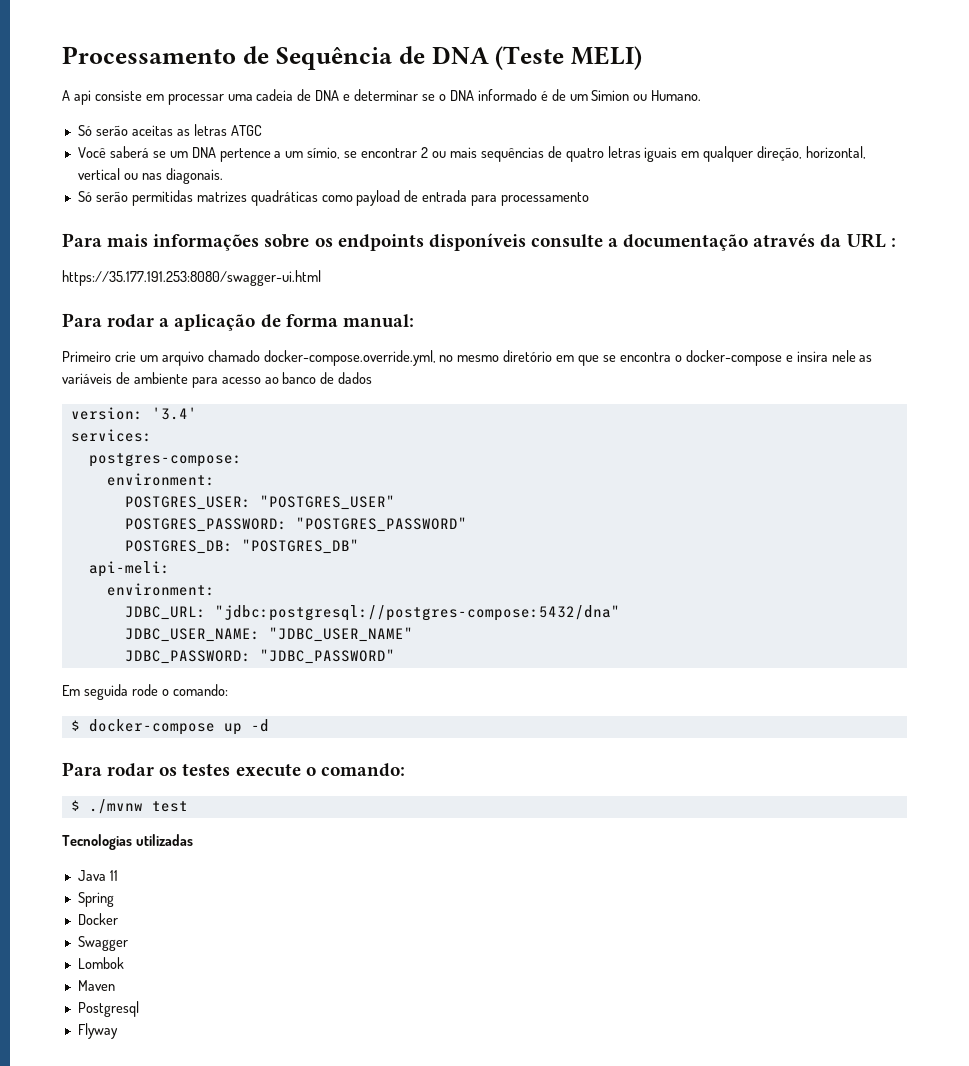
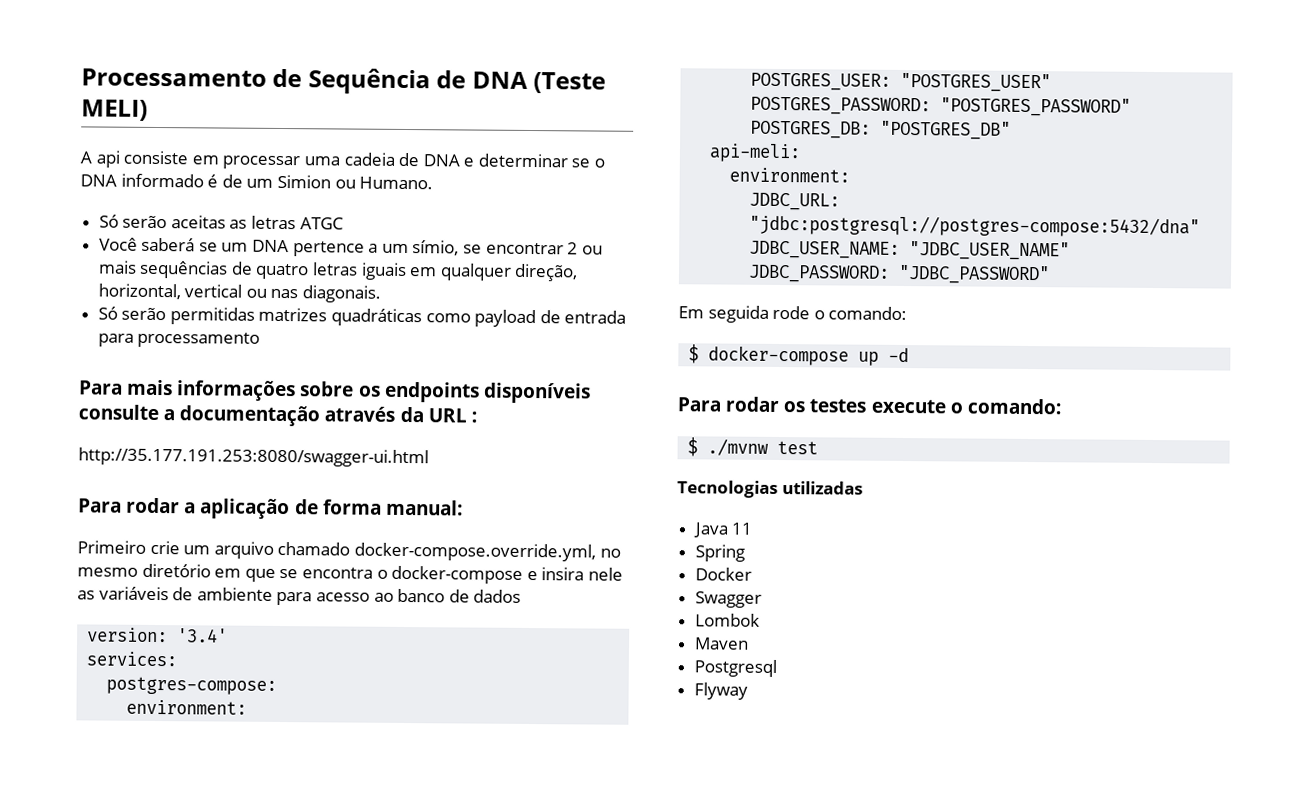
- https://35.177.191.253:8080/swagger-ui.html
+ http://35.177.191.253:8080/swagger-ui.html

